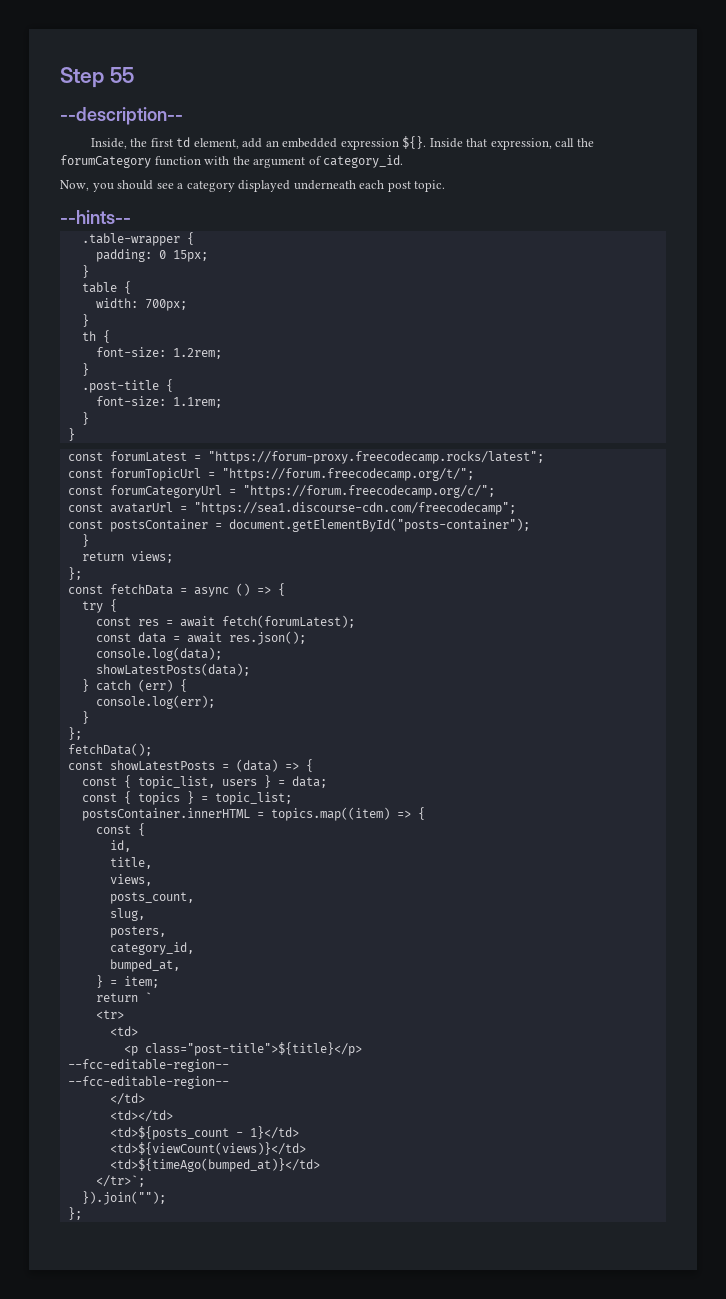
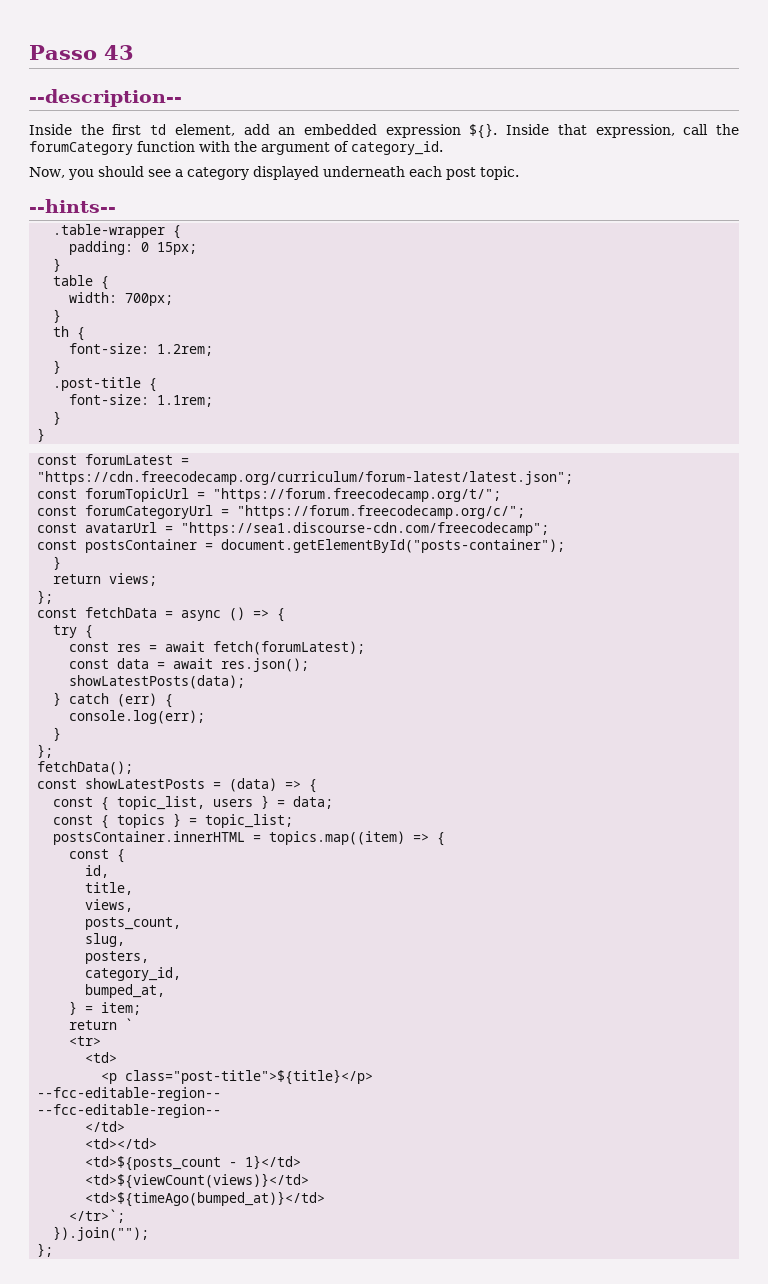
- Step 55
+ Passo 43
- Inside, the first td element, add an embedded expression ${}.
+ Inside the first td element, add an embedded expression ${}.
- const forumLatest = "https://forum-proxy.freecodecamp.rocks/latest";
+ const forumLatest = "https://cdn.freecodecamp.org/curriculum/forum-latest/latest.json";
- console.log(data);

